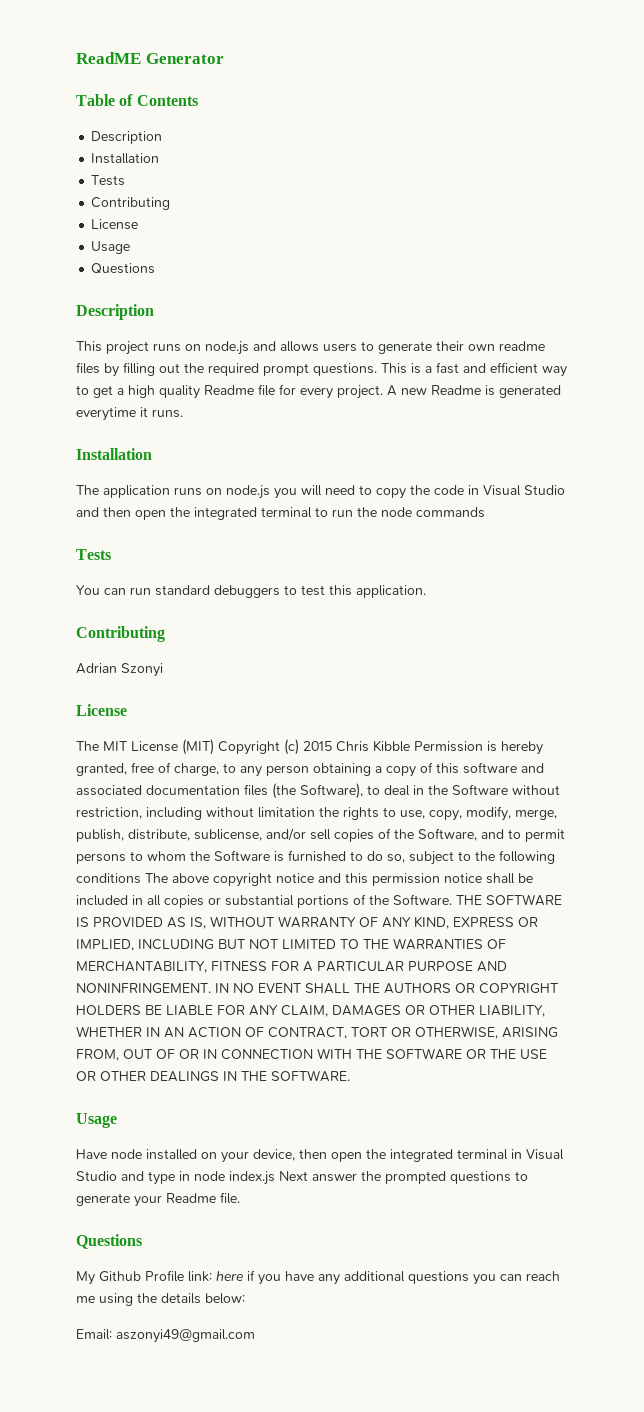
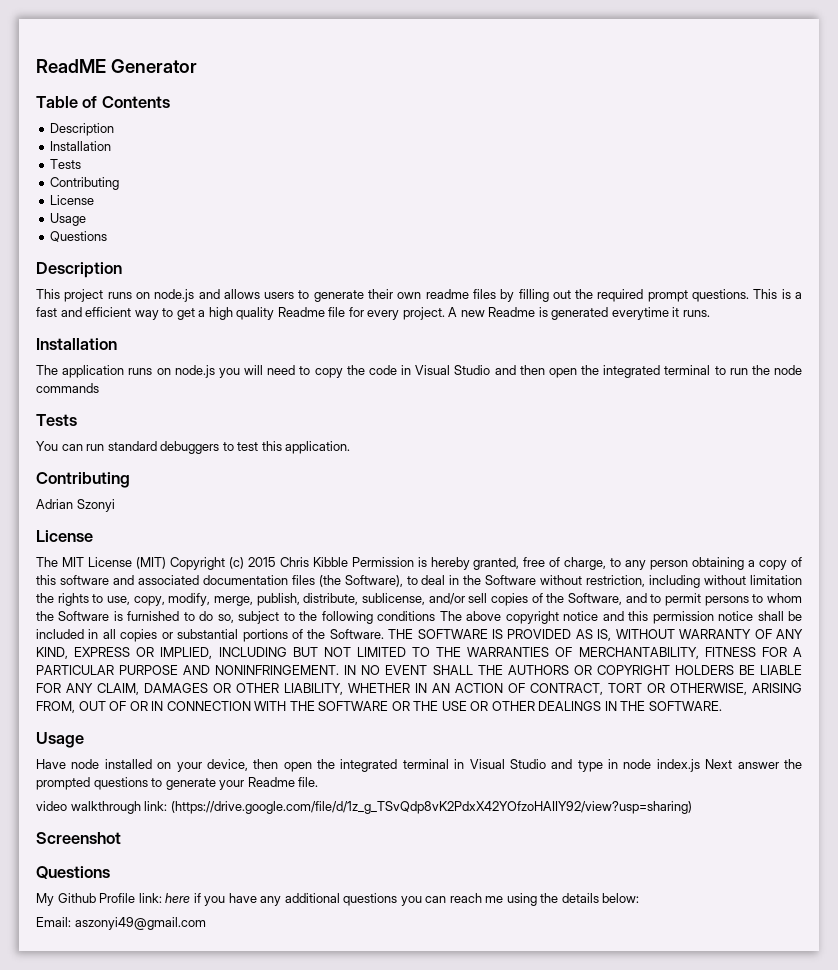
+ video walkthrough link: (https://drive.google.com/file/d/1z_g_TSvQdp8vK2PdxX42YOfzoHAIIY92/view?usp=sharing)
+ Screenshot

